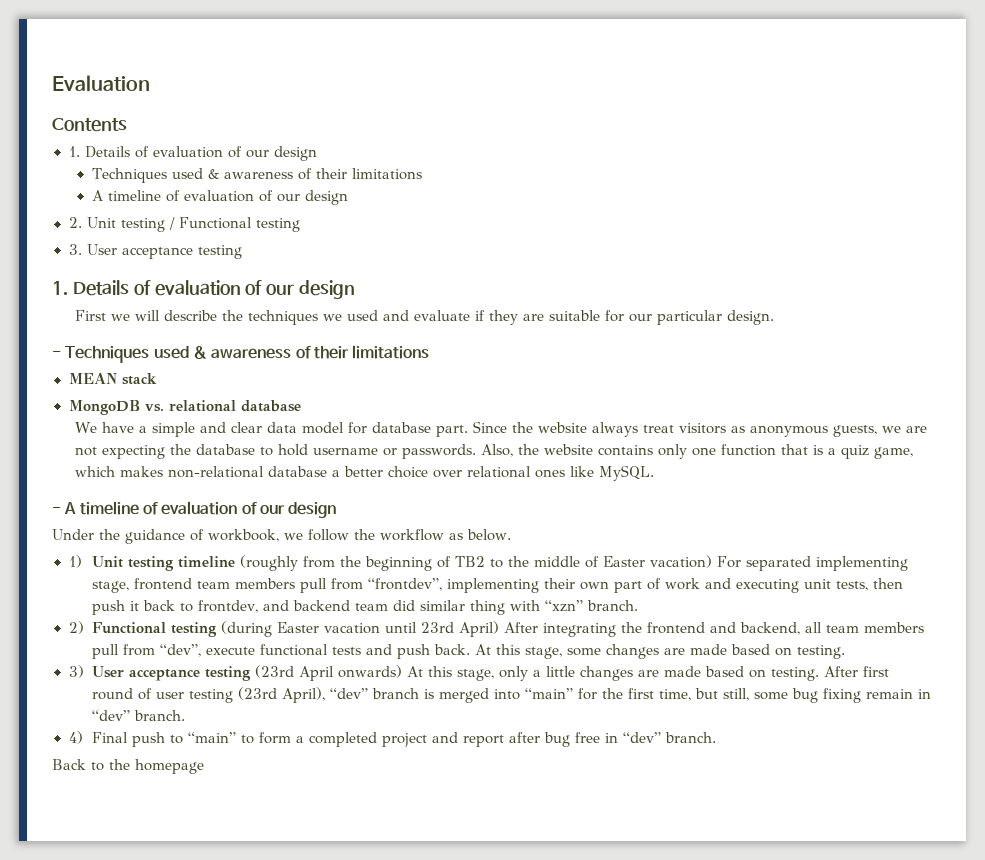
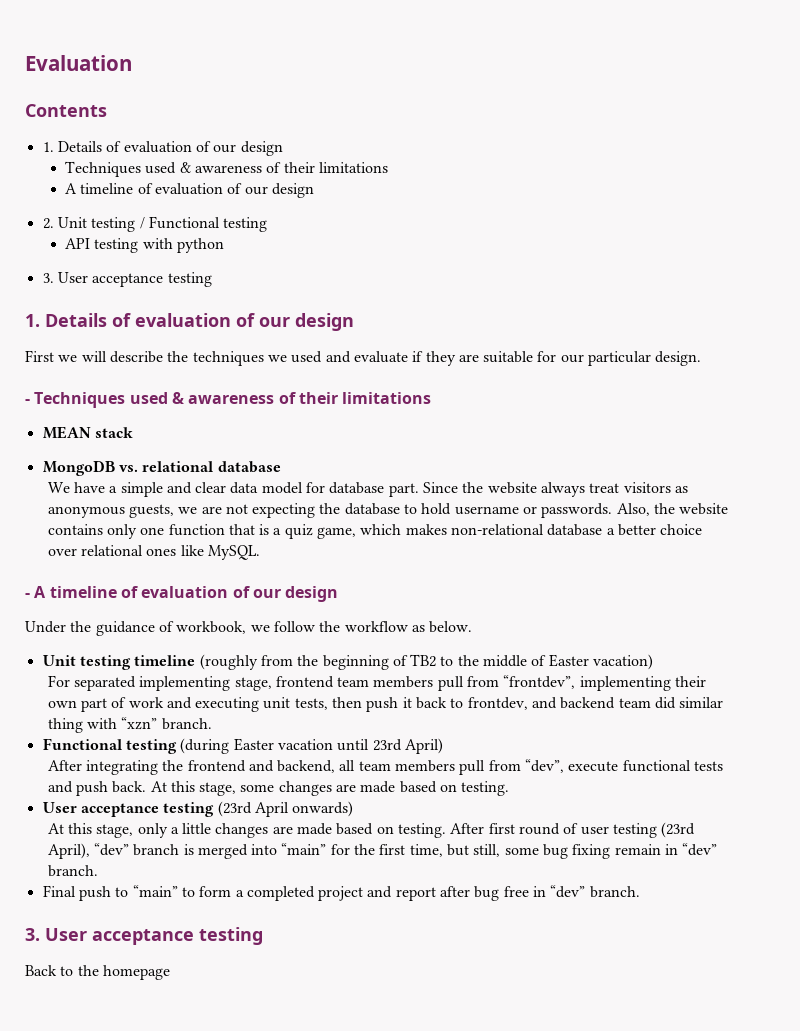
+ API testing with python
- 1) Unit testing timeline (roughly from the beginning of TB2 to the middle of Easter vacation) For separated implementing stage, frontend team members pull from “frontdev”, implementing their own part of work and executing unit tests, then push it back to frontdev, and backend team did similar thing with “xzn” branch.
+ Unit testing timeline (roughly from the beginning of TB2 to the middle of Easter vacation)
+ For separated implementing stage, frontend team members pull from “frontdev”, implementing their own part of work and executing unit tests, then push it back to frontdev, and backend team did similar thing with “xzn” branch.
- 2) Functional testing (during Easter vacation until 23rd April) After integrating the frontend and backend, all team members pull from “dev”, execute functional tests and push back.
+ Functional testing (during Easter vacation until 23rd April)
+ After integrating the frontend and backend, all team members pull from “dev”, execute functional tests and push back.
- 3) User acceptance testing (23rd April onwards) At this stage, only a little changes are made based on testing.
+ User acceptance testing (23rd April onwards)
+ At this stage, only a little changes are made based on testing.
- 4) Final push to “main” to form a completed project and report after bug free in “dev” branch.
+ Final push to “main” to form a completed project and report after bug free in “dev” branch.
+ 3. User acceptance testing

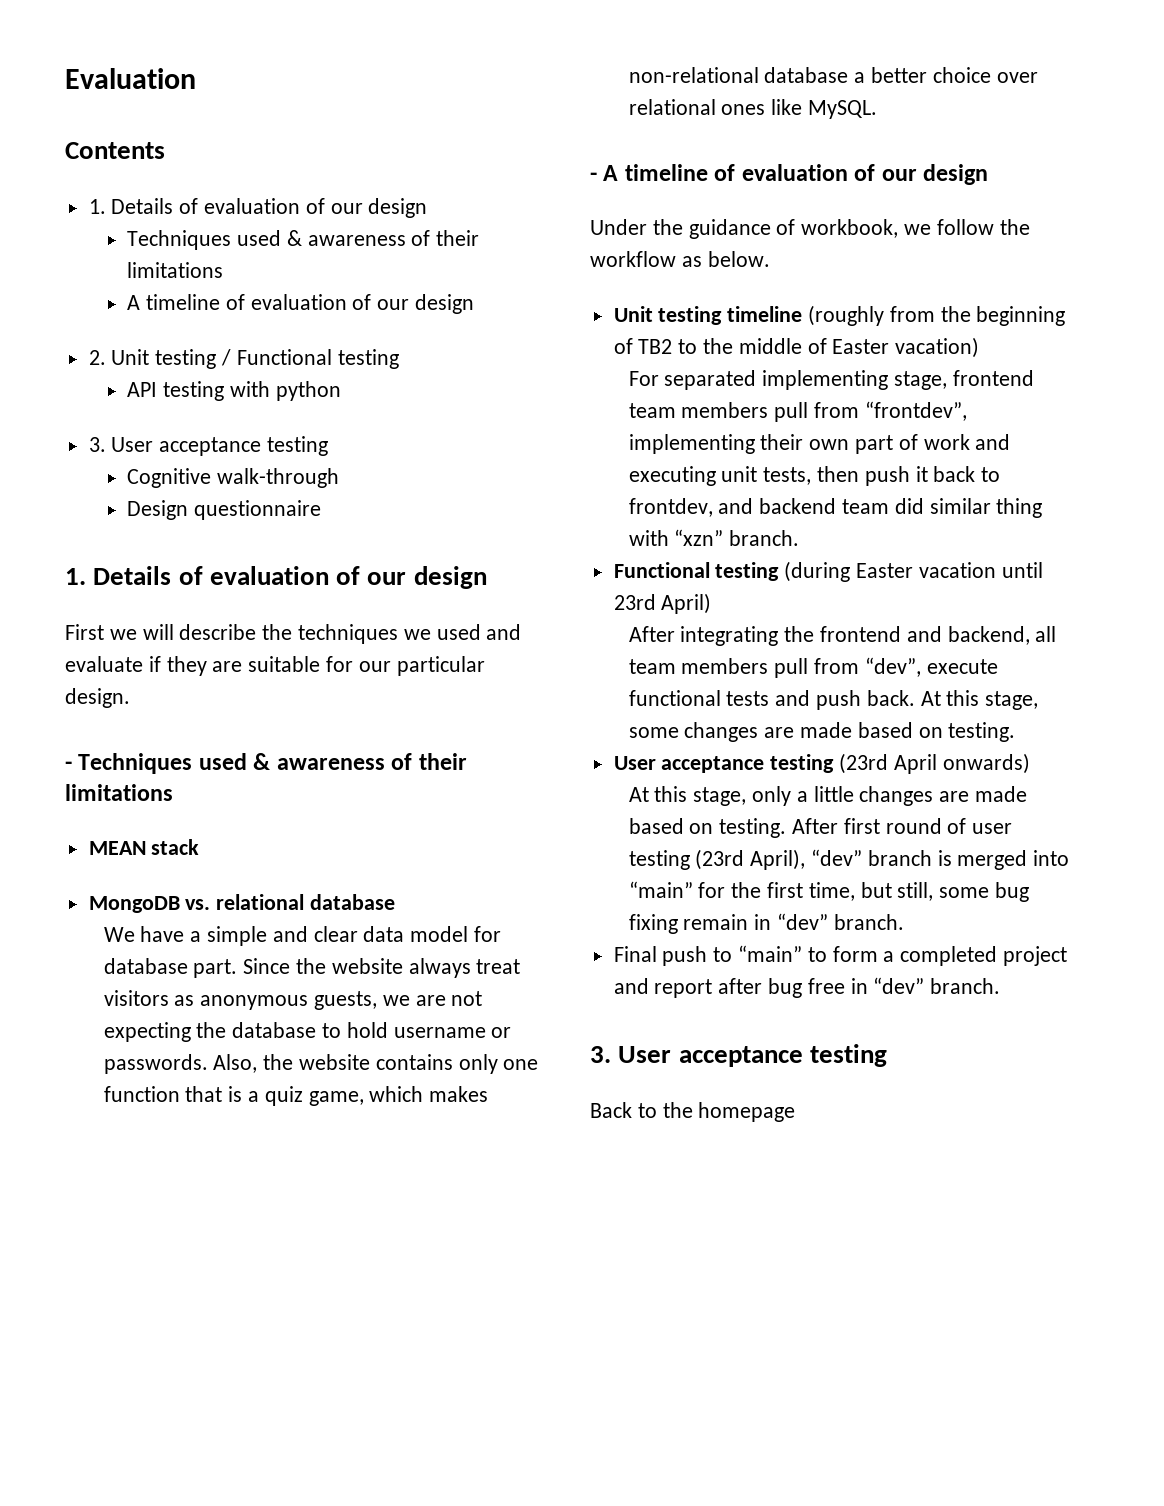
+ Cognitive walk-through
+ Design questionnaire

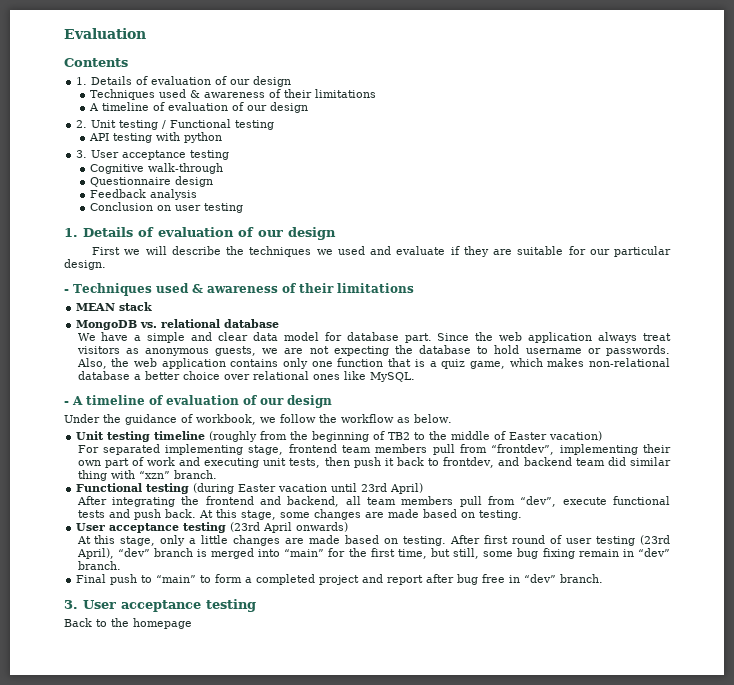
- Design questionnaire
+ Questionnaire design
+ Feedback analysis
+ Conclusion on user testing
- Since the website always treat visitors as anonymous guests, we are not expecting the database to hold username or passwords.
+ Since the web application always treat visitors as anonymous guests, we are not expecting the database to hold username or passwords.
- Also, the website contains only one function that is a quiz game, which makes non-relational database a better choice over relational ones like MySQL.
+ Also, the web application contains only one function that is a quiz game, which makes non-relational database a better choice over relational ones like MySQL.

